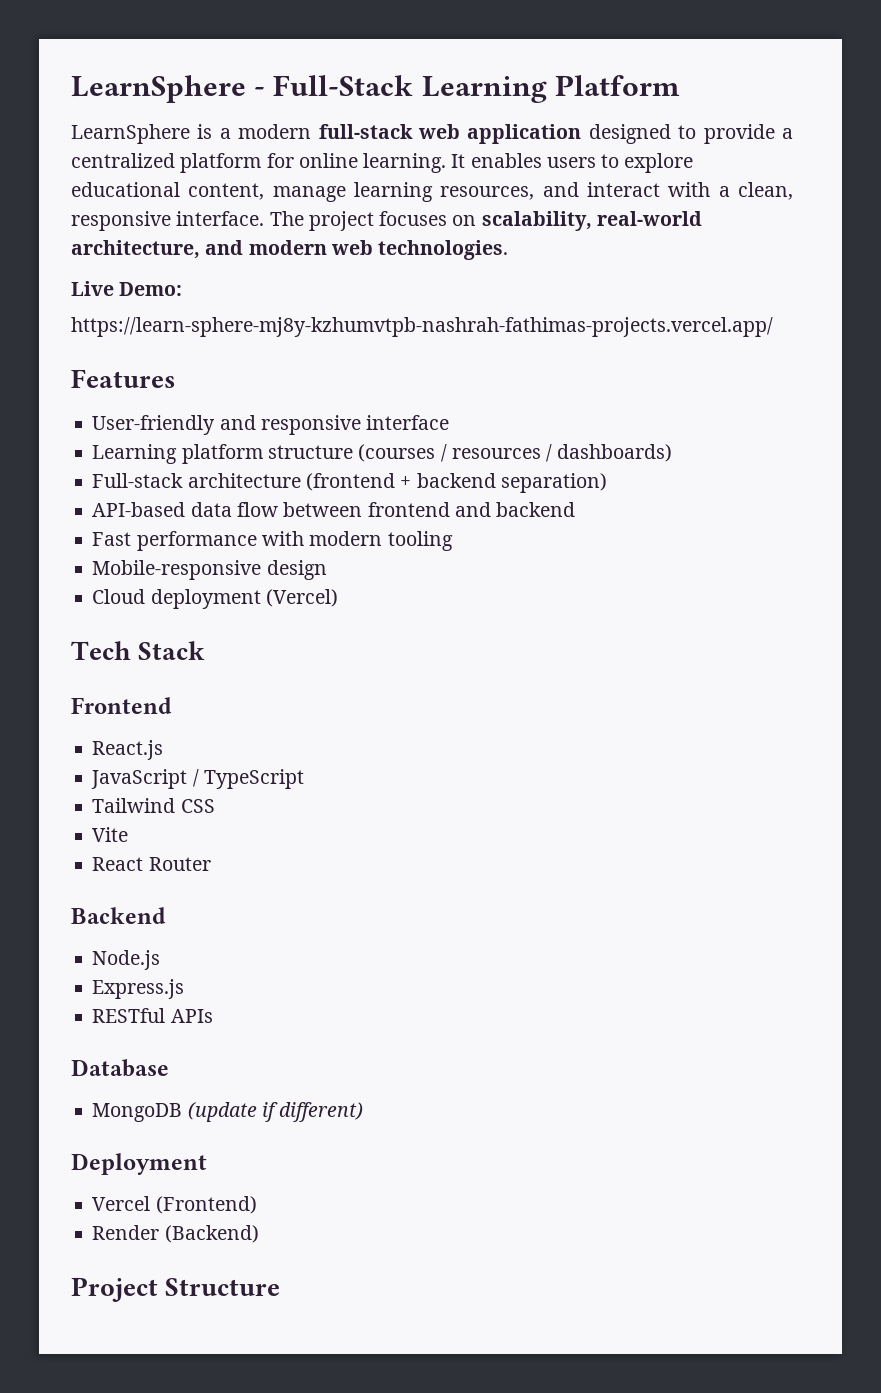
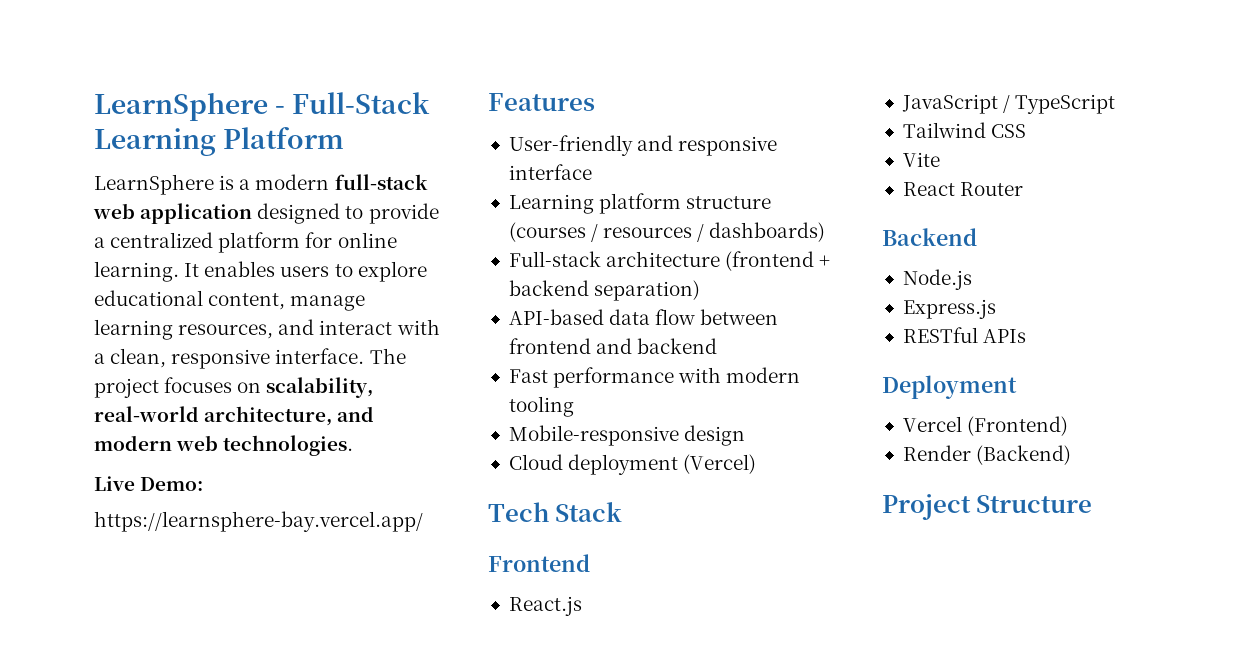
- https://learn-sphere-mj8y-kzhumvtpb-nashrah-fathimas-projects.vercel.app/
+ https://learnsphere-bay.vercel.app/
- Database
- MongoDB (update if different)

